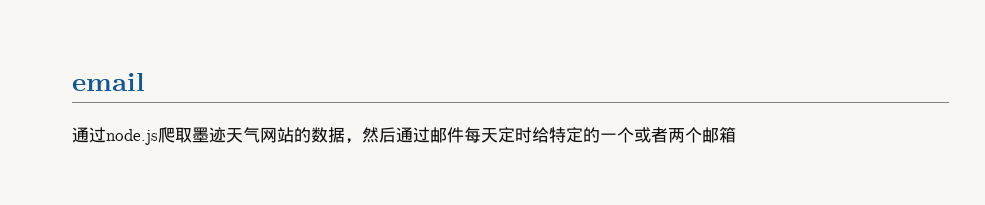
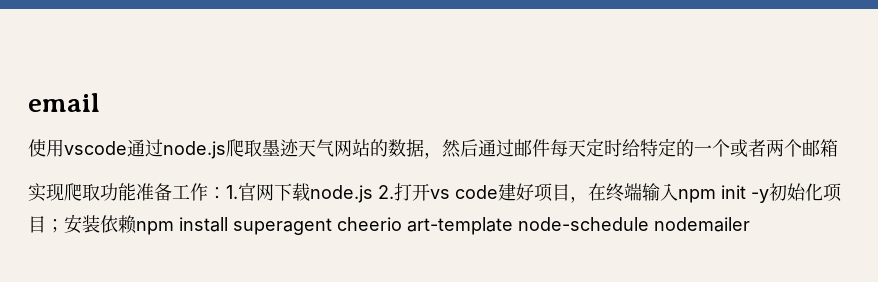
- 通过node.js爬取墨迹天气网站的数据，然后通过邮件每天定时给特定的一个或者两个邮箱
+ 使用vscode通过node.js爬取墨迹天气网站的数据，然后通过邮件每天定时给特定的一个或者两个邮箱
+ 实现爬取功能准备工作：1.官网下载node.js 2.打开vs code建好项目，在终端输入npm init -y初始化项目；安装依赖npm install superagent cheerio art-template node-schedule nodemailer

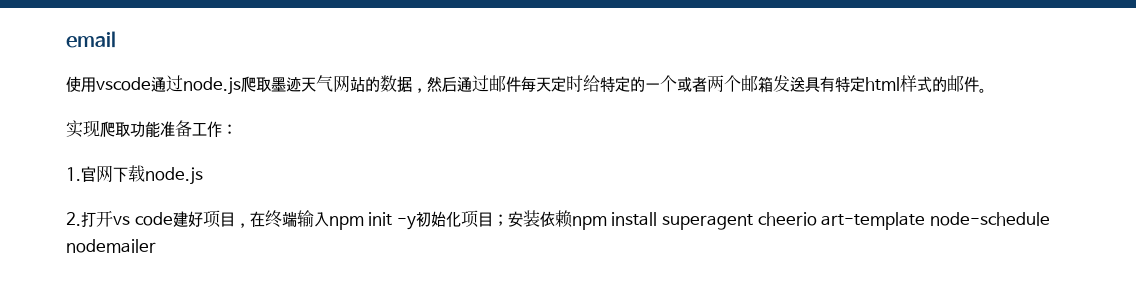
- 使用vscode通过node.js爬取墨迹天气网站的数据，然后通过邮件每天定时给特定的一个或者两个邮箱
+ 使用vscode通过node.js爬取墨迹天气网站的数据，然后通过邮件每天定时给特定的一个或者两个邮箱发送具有特定html样式的邮件。
- 实现爬取功能准备工作：1.官网下载node.js 2.打开vs code建好项目，在终端输入npm init -y初始化项目；安装依赖npm install superagent cheerio art-template node-schedule nodemailer
+ 实现爬取功能准备工作：
+ 1.官网下载node.js
+ 2.打开vs code建好项目，在终端输入npm init -y初始化项目；安装依赖npm install superagent cheerio art-template node-schedule nodemailer

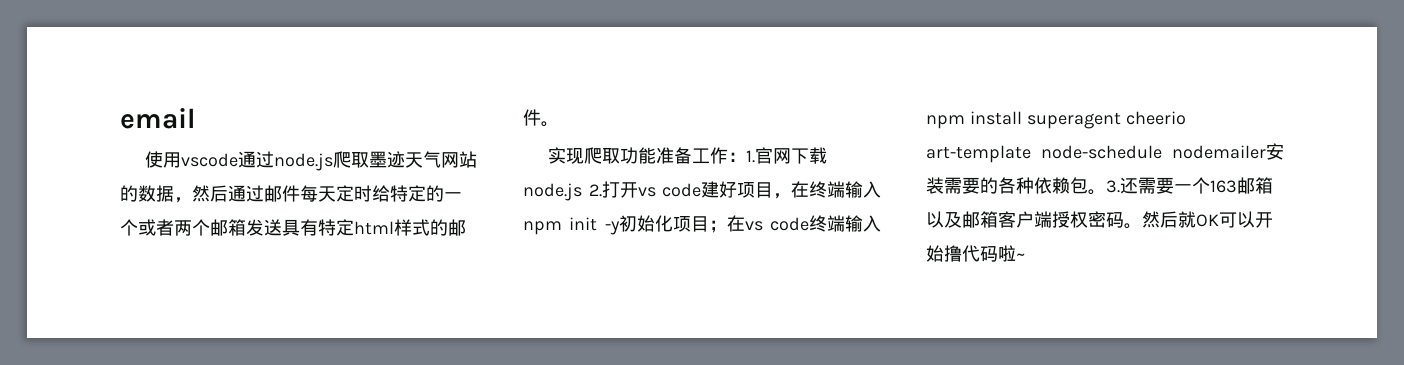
- 实现爬取功能准备工作：
- 1.官网下载node.js
- 2.打开vs code建好项目，在终端输入npm init -y初始化项目；安装依赖npm install superagent cheerio art-template node-schedule nodemailer
+ 实现爬取功能准备工作：1.官网下载node.js 2.打开vs code建好项目，在终端输入npm init -y初始化项目；在vs code终端输入npm install superagent cheerio art-template node-schedule nodemailer安装需要的各种依赖包。3.还需要一个163邮箱以及邮箱客户端授权密码。然后就OK可以开始撸代码啦~

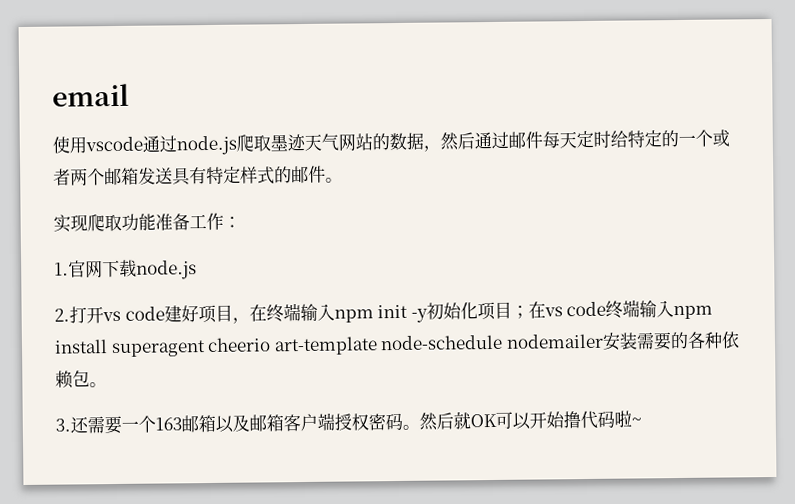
- 使用vscode通过node.js爬取墨迹天气网站的数据，然后通过邮件每天定时给特定的一个或者两个邮箱发送具有特定html样式的邮件。
+ 使用vscode通过node.js爬取墨迹天气网站的数据，然后通过邮件每天定时给特定的一个或者两个邮箱发送具有特定样式的邮件。
- 实现爬取功能准备工作：1.官网下载node.js 2.打开vs code建好项目，在终端输入npm init -y初始化项目；在vs code终端输入npm install superagent cheerio art-template node-schedule nodemailer安装需要的各种依赖包。3.还需要一个163邮箱以及邮箱客户端授权密码。
+ 实现爬取功能准备工作：
+ 1.官网下载node.js
+ 2.打开vs code建好项目，在终端输入npm init -y初始化项目；在vs code终端输入npm install superagent cheerio art-template node-schedule nodemailer安装需要的各种依赖包。
+ 3.还需要一个163邮箱以及邮箱客户端授权密码。

